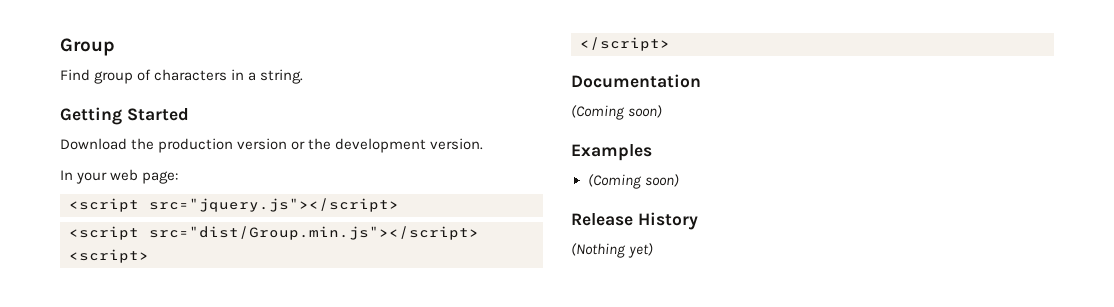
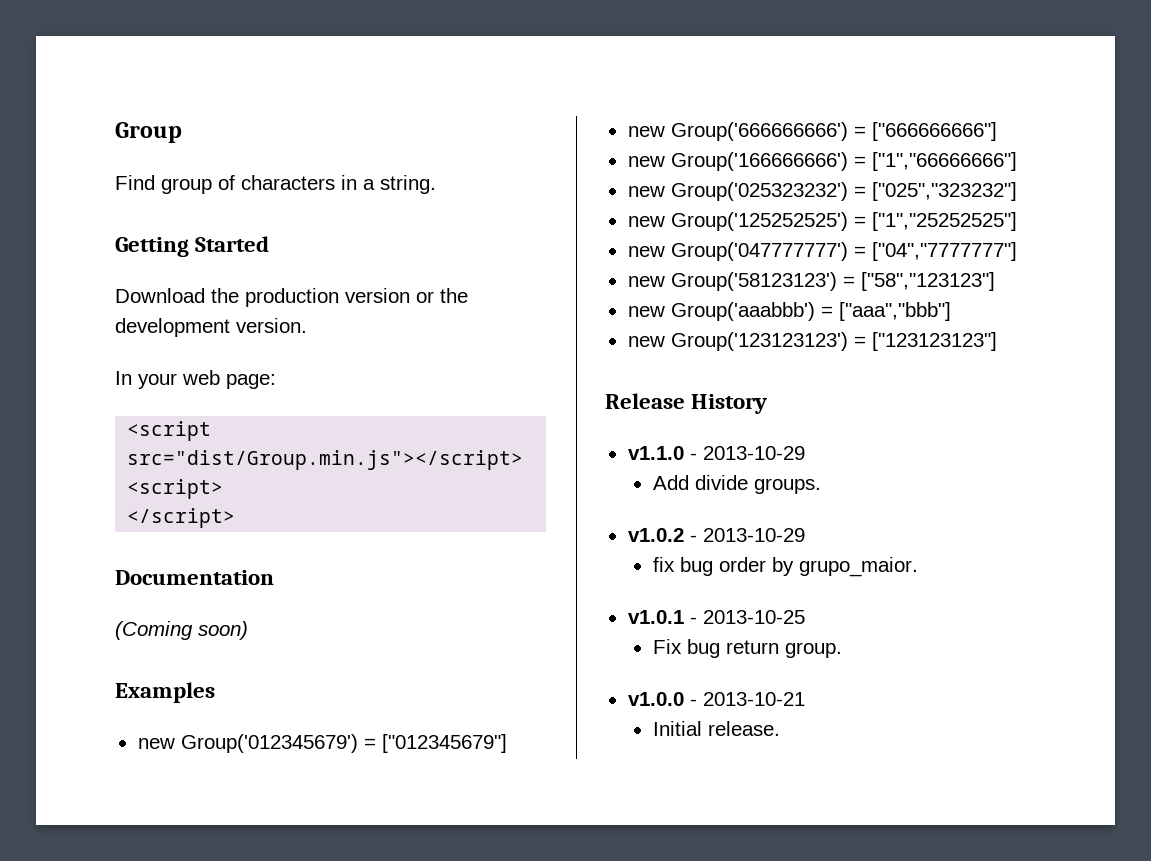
- <script src="jquery.js"></script>
  Examples
- (Coming soon)
+ new Group('012345679') = ["012345679"]
+ new Group('666666666') = ["666666666"]
+ new Group('166666666') = ["1","66666666"]
+ new Group('025323232') = ["025","323232"]
+ new Group('125252525') = ["1","25252525"]
+ new Group('047777777') = ["04","7777777"]
+ new Group('58123123') = ["58","123123"]
+ new Group('aaabbb') = ["aaa","bbb"]
+ new Group('123123123') = ["123123123"]
  Release History
- (Nothing yet)
+ v1.1.0 - 2013-10-29
+ Add divide groups.
+ v1.0.2 - 2013-10-29
+ fix bug order by grupo_maior.
+ v1.0.1 - 2013-10-25
+ Fix bug return group.
+ v1.0.0 - 2013-10-21
+ Initial release.

